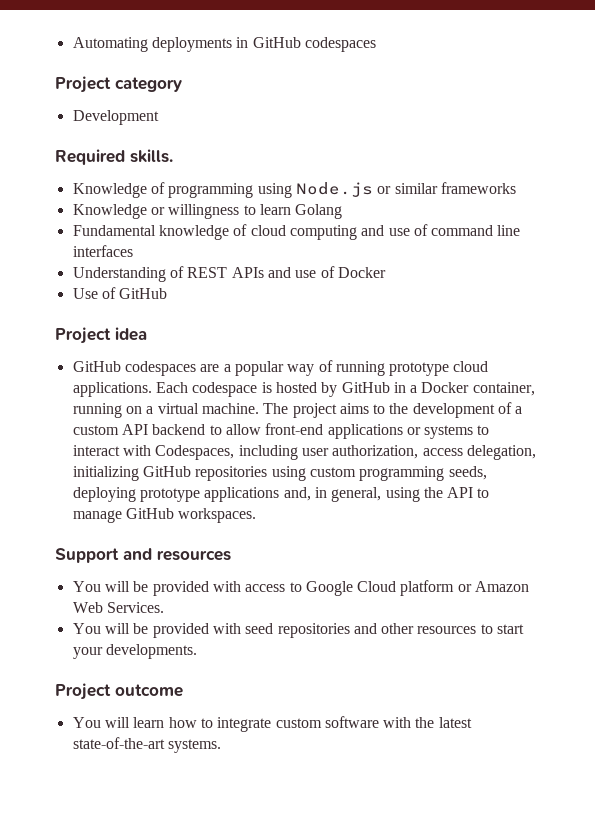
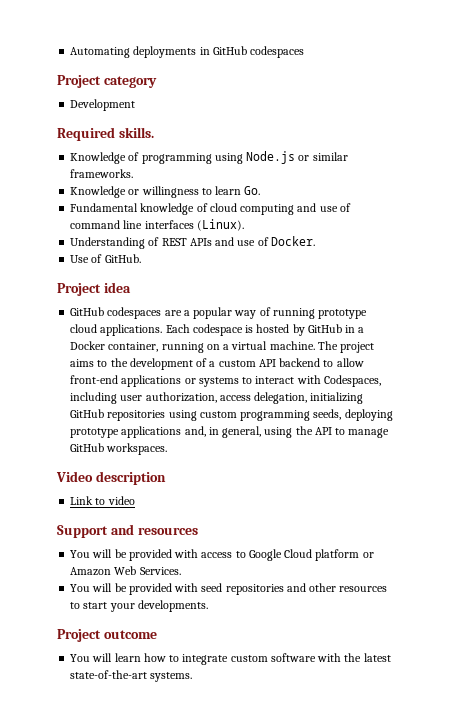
- Knowledge of programming using Node.js or similar frameworks
+ Knowledge of programming using Node.js or similar frameworks.
- Knowledge or willingness to learn Golang
+ Knowledge or willingness to learn Go.
- Fundamental knowledge of cloud computing and use of command line interfaces
+ Fundamental knowledge of cloud computing and use of command line interfaces (Linux).
- Understanding of REST APIs and use of Docker
+ Understanding of REST APIs and use of Docker.
- Use of GitHub
+ Use of GitHub.
+ Video description
+ Link to video

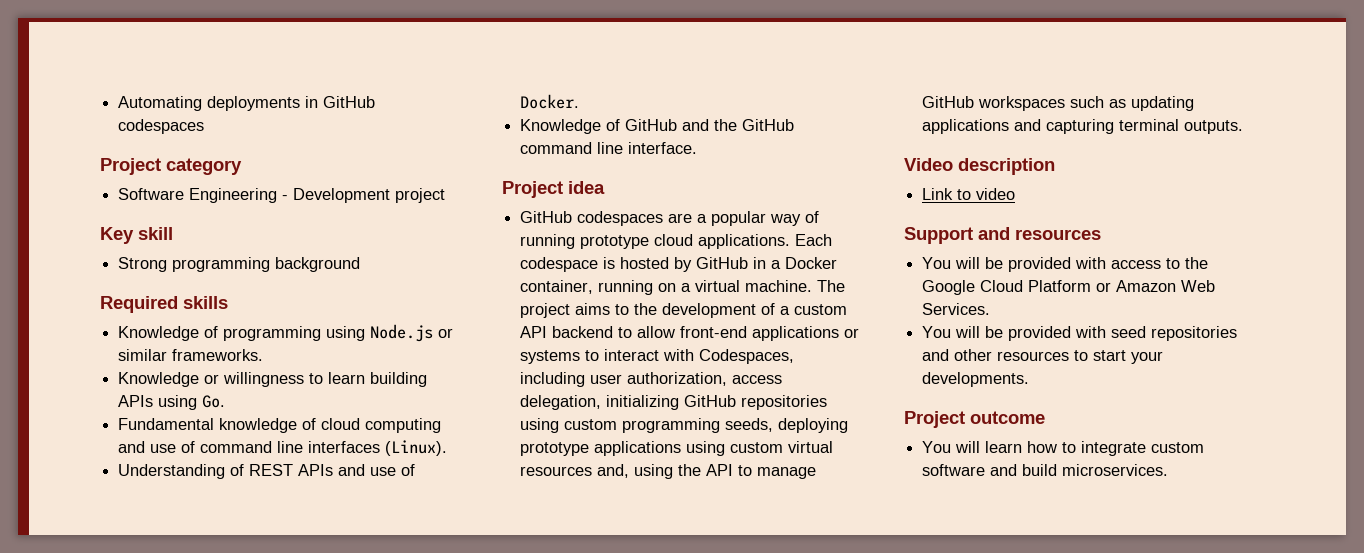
- Development
+ Software Engineering - Development project
+ Key skill
+ Strong programming background
- Required skills.
+ Required skills
- Knowledge or willingness to learn Go.
+ Knowledge or willingness to learn building APIs using Go.
- Use of GitHub.
+ Knowledge of GitHub and the GitHub command line interface.
- The project aims to the development of a custom API backend to allow front-end applications or systems to interact with Codespaces, including user authorization, access delegation, initializing GitHub repositories using custom programming seeds, deploying prototype applications and, in general, using the API to manage GitHub workspaces.
+ The project aims to the development of a custom API backend to allow front-end applications or systems to interact with Codespaces, including user authorization, access delegation, initializing GitHub repositories using custom programming seeds, deploying prototype applications using custom virtual resources and, using the API to manage GitHub workspaces such as updating applications and capturing terminal outputs.
- You will be provided with access to Google Cloud platform or Amazon Web Services.
+ You will be provided with access to the Google Cloud Platform or Amazon Web Services.
- You will learn how to integrate custom software with the latest state-of-the-art systems.
+ You will learn how to integrate custom software and build microservices.

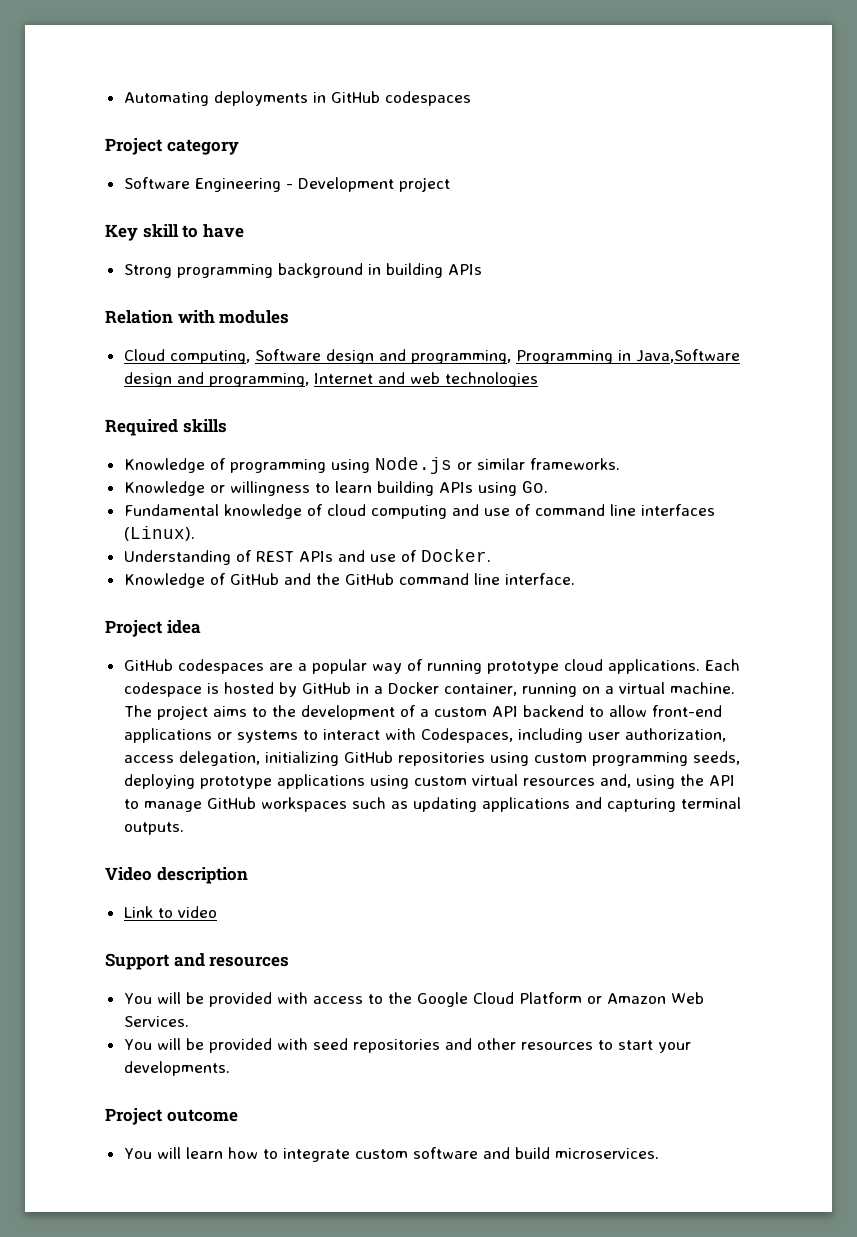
- Key skill
+ Key skill to have
- Strong programming background
+ Strong programming background in building APIs
+ Relation with modules
+ Cloud computing, Software design and programming, Programming in Java,Software design and programming, Internet and web technologies

